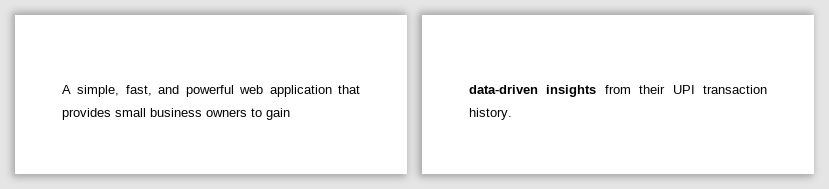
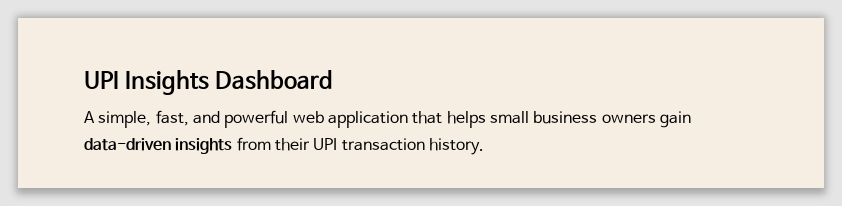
+ UPI Insights Dashboard
- A simple, fast, and powerful web application that provides small business owners to gain data-driven insights from their UPI transaction history.
+ A simple, fast, and powerful web application that helps small business owners gain data-driven insights from their UPI transaction history.

